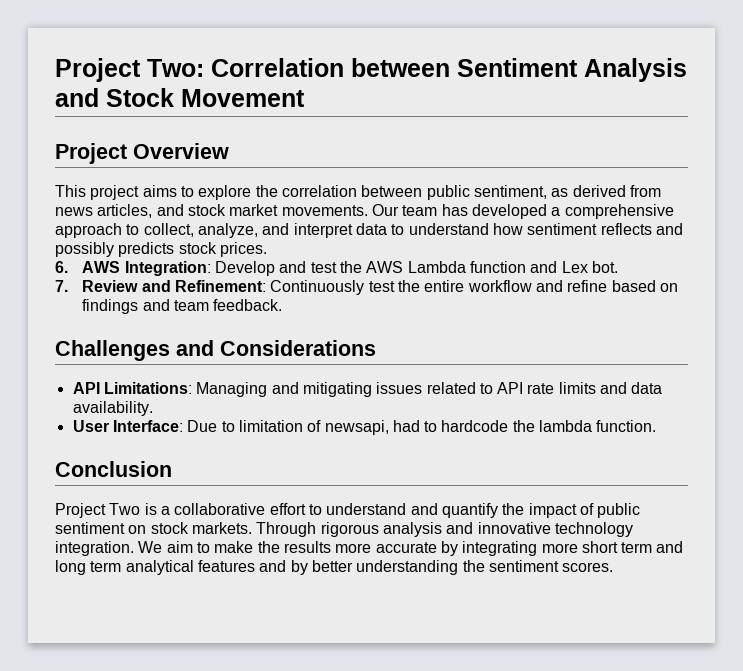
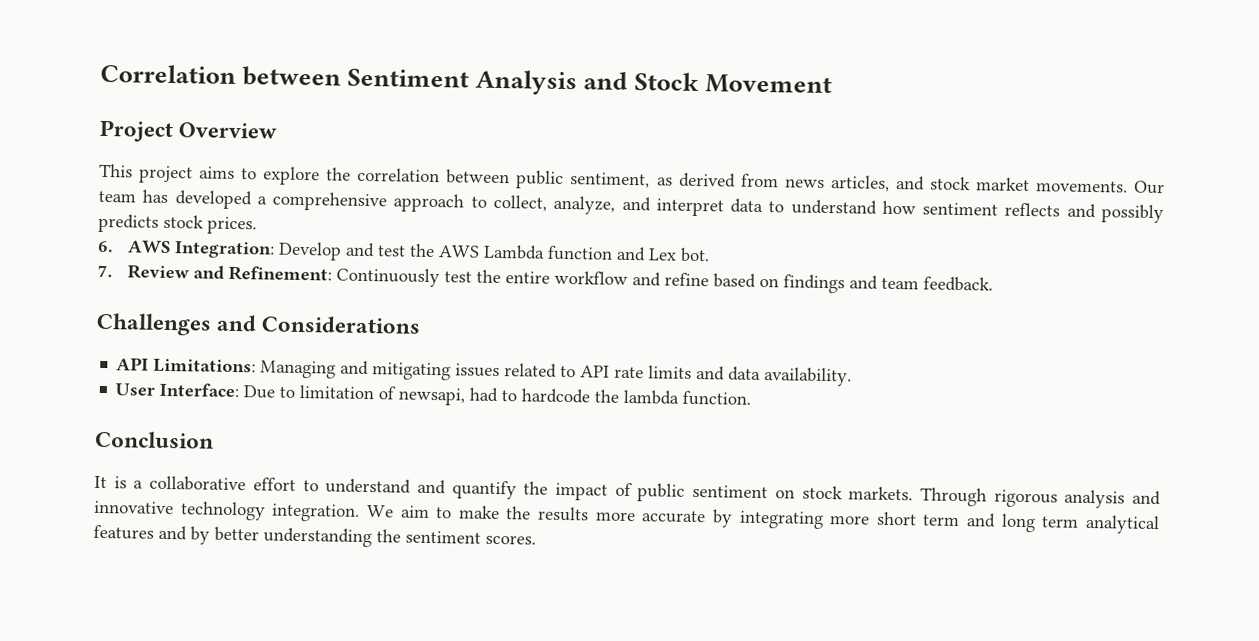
- Project Two: Correlation between Sentiment Analysis and Stock Movement
+ Correlation between Sentiment Analysis and Stock Movement
- Project Two is a collaborative effort to understand and quantify the impact of public sentiment on stock markets.
+ It is a collaborative effort to understand and quantify the impact of public sentiment on stock markets.

